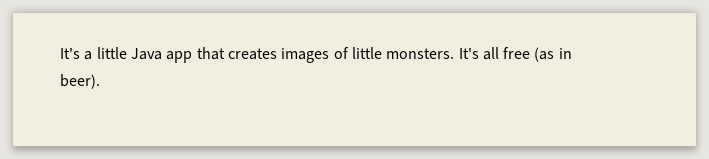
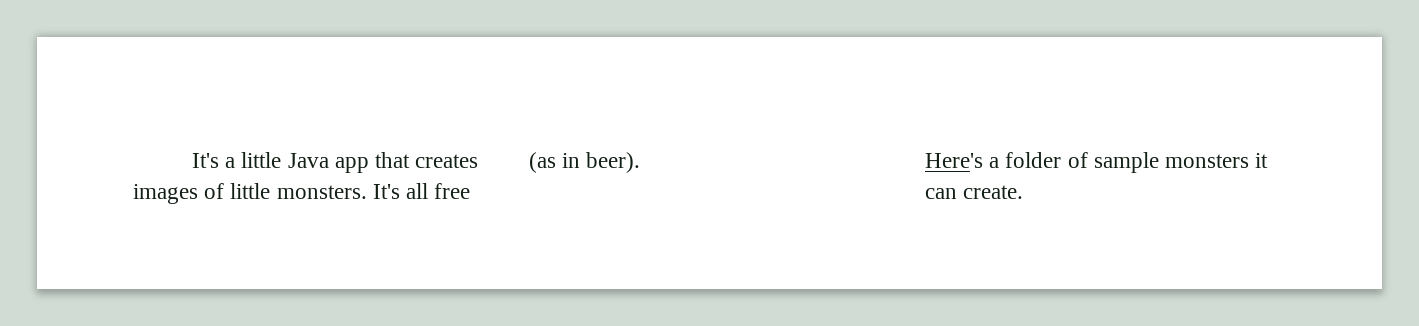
+ Here's a folder of sample monsters it can create.

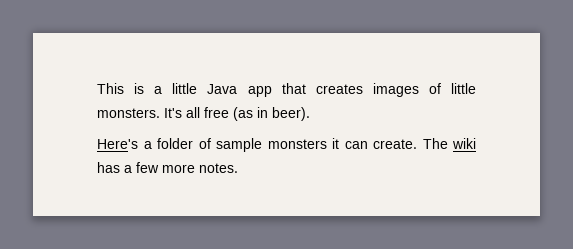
- It's a little Java app that creates images of little monsters.
+ This is a little Java app that creates images of little monsters.
+ The wiki has a few more notes.

